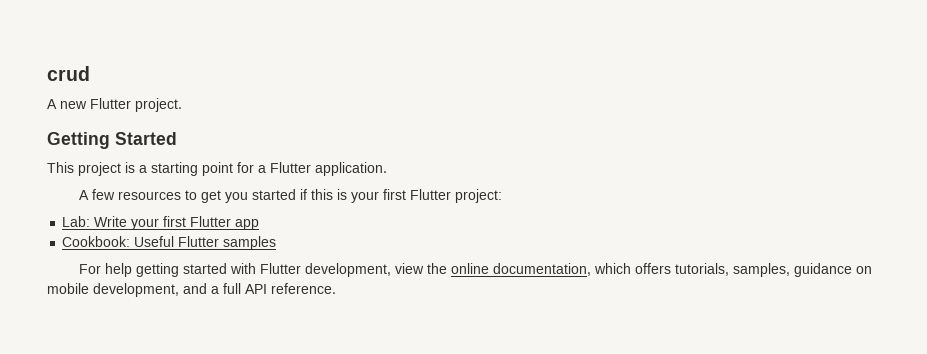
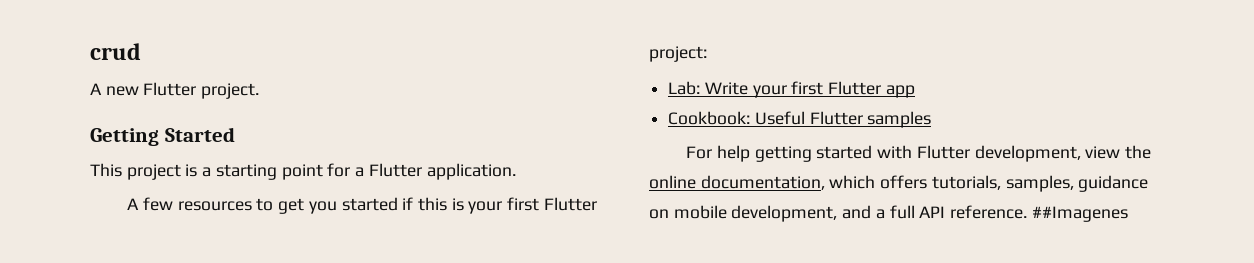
+ ##Imagenes

